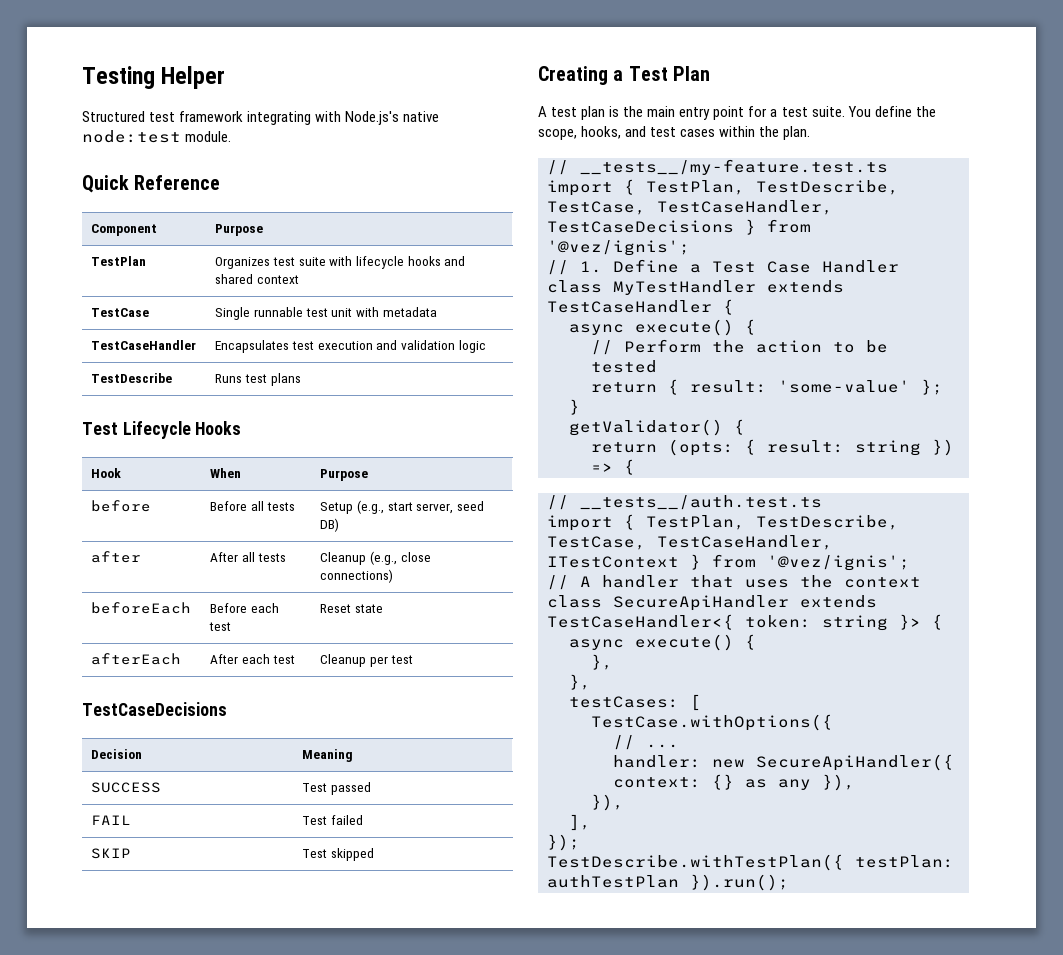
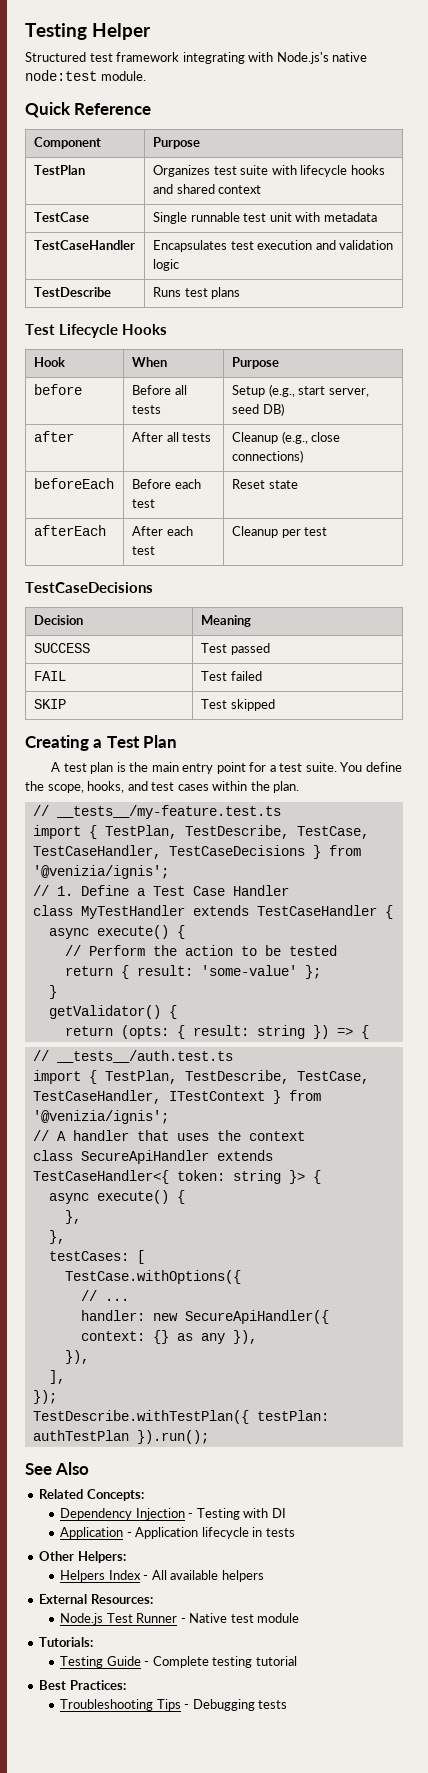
- import { TestPlan, TestDescribe, TestCase, TestCaseHandler, TestCaseDecisions } from '@vez/ignis';
+ import { TestPlan, TestDescribe, TestCase, TestCaseHandler, TestCaseDecisions } from '@venizia/ignis';
- import { TestPlan, TestDescribe, TestCase, TestCaseHandler, ITestContext } from '@vez/ignis';
+ import { TestPlan, TestDescribe, TestCase, TestCaseHandler, ITestContext } from '@venizia/ignis';
+ See Also
+ Related Concepts:
+ Dependency Injection - Testing with DI
+ Application - Application lifecycle in tests
+ Other Helpers:
+ Helpers Index - All available helpers
+ External Resources:
+ Node.js Test Runner - Native test module
+ Tutorials:
+ Testing Guide - Complete testing tutorial
+ Best Practices:
+ Troubleshooting Tips - Debugging tests

